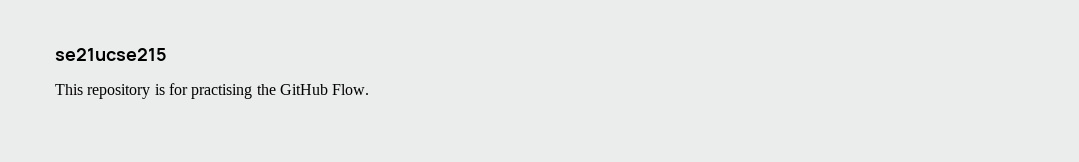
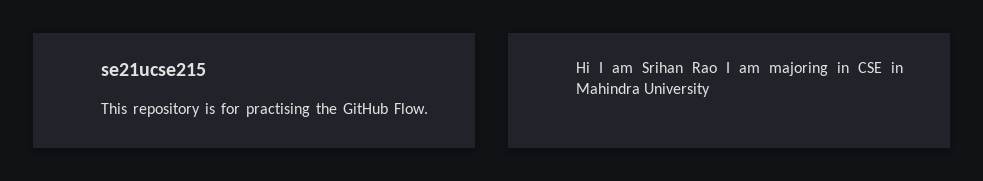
+ Hi I am Srihan Rao I am majoring in CSE in Mahindra University

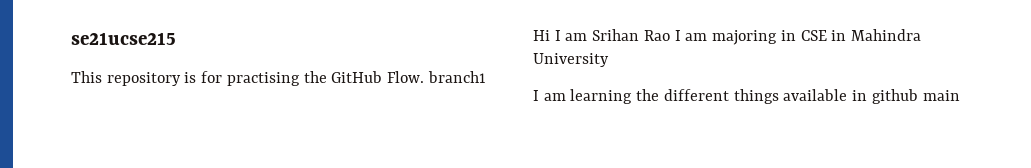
- This repository is for practising the GitHub Flow. Hi I am Srihan Rao I am majoring in CSE in Mahindra University
+ This repository is for practising the GitHub Flow. branch1 Hi I am Srihan Rao I am majoring in CSE in Mahindra University
+ I am learning the different things available in github main

